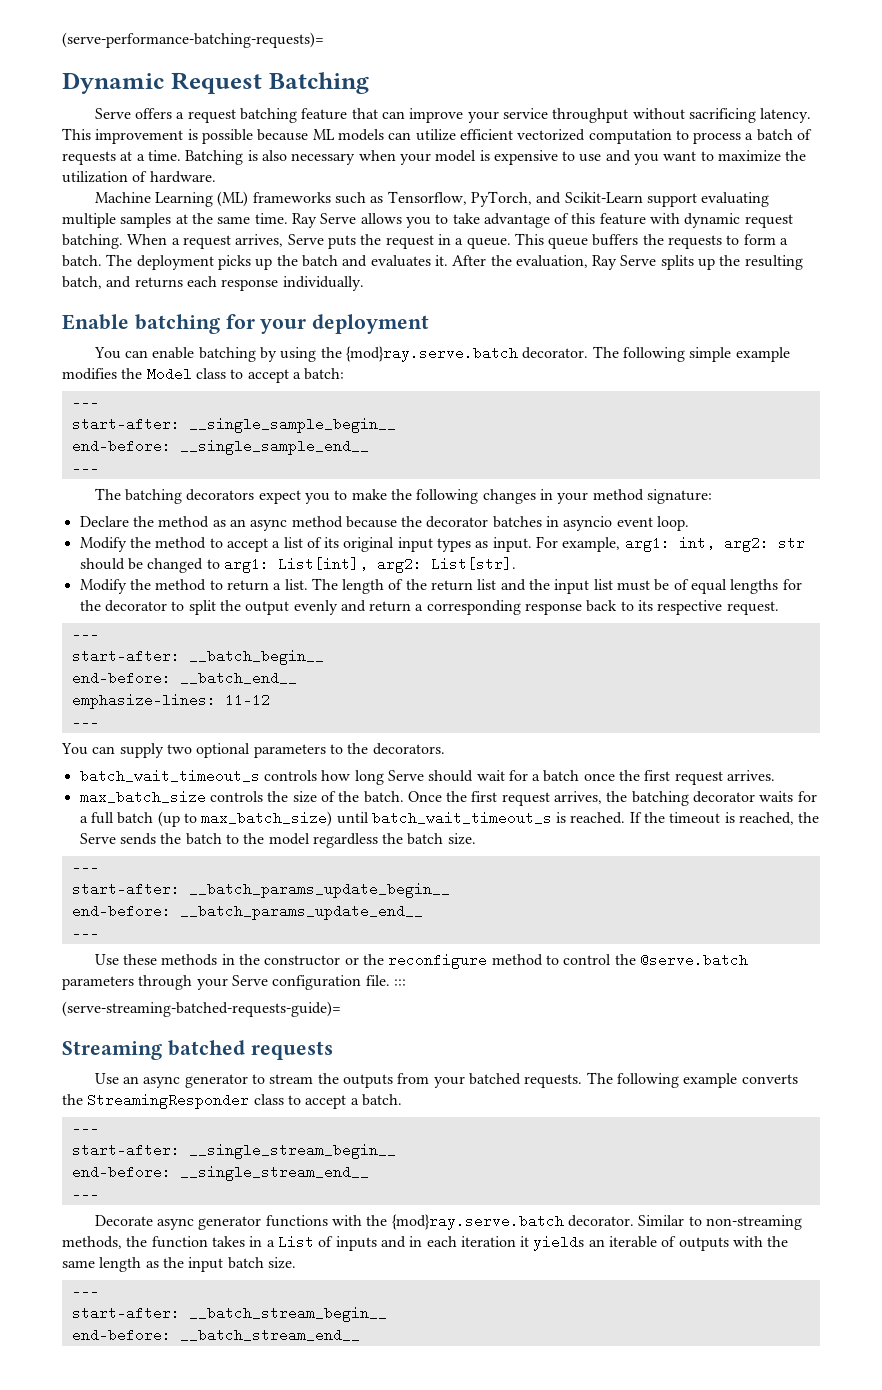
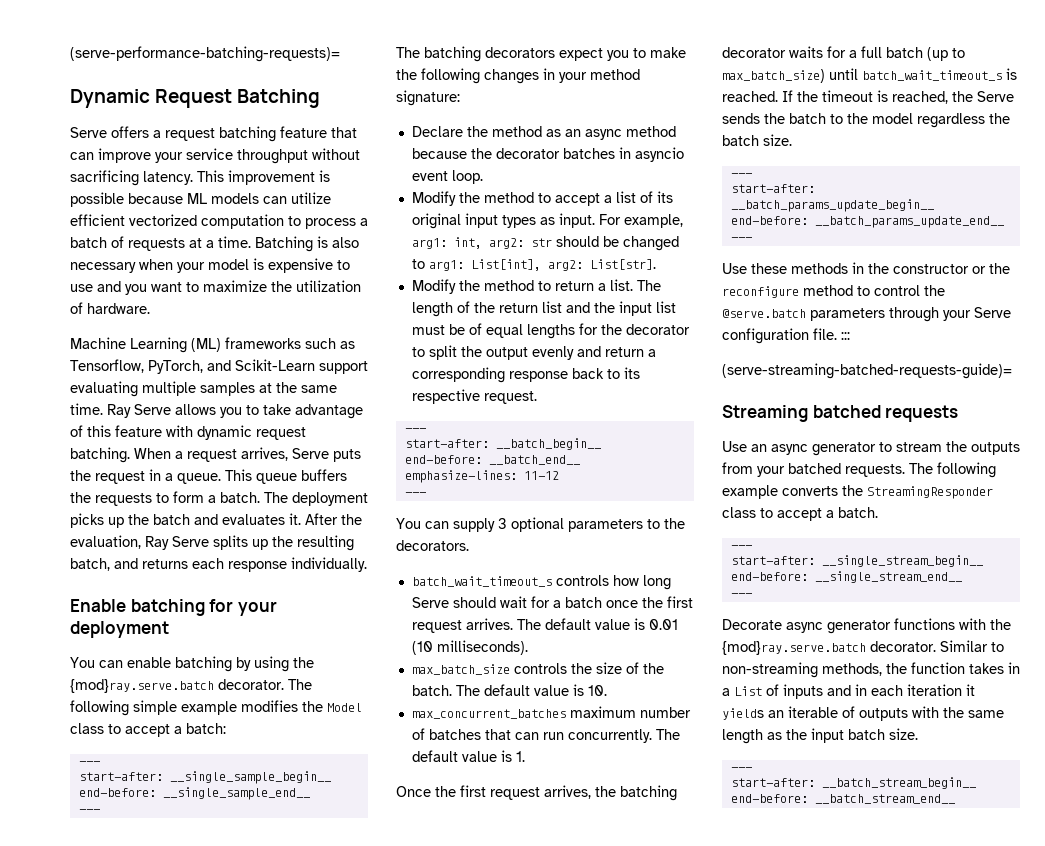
- You can supply two optional parameters to the decorators.
+ You can supply 3 optional parameters to the decorators.
+ The default value is 0.01 (10 milliseconds).
- max_batch_size controls the size of the batch. Once the first request arrives, the batching decorator waits for a full batch (up to max_batch_size) until batch_wait_timeout_s is reached.
+ max_batch_size controls the size of the batch. The default value is 10.
+ max_concurrent_batches maximum number of batches that can run concurrently. The default value is 1.
+ Once the first request arrives, the batching decorator waits for a full batch (up to max_batch_size) until batch_wait_timeout_s is reached.

